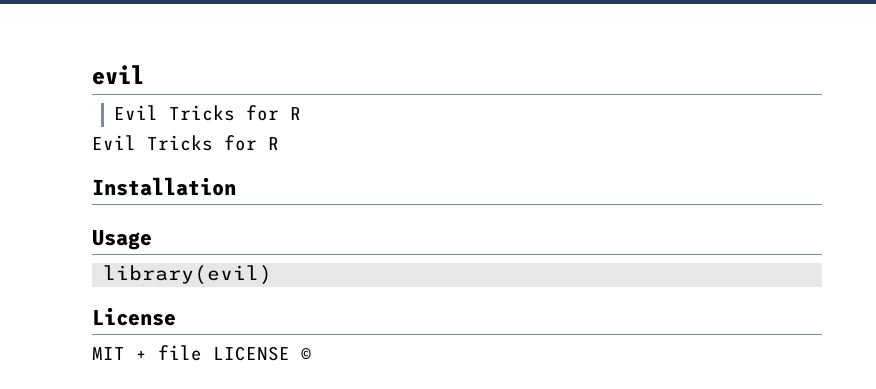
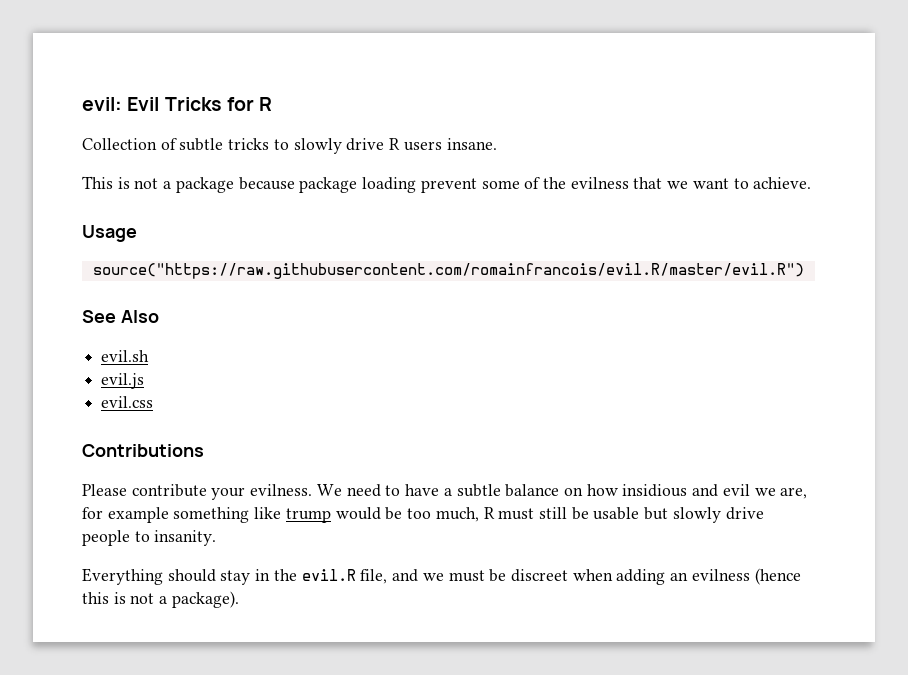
- evil
- Evil Tricks for R
- Evil Tricks for R
- Installation
+ evil: Evil Tricks for R
+ Collection of subtle tricks to slowly drive R users insane.
+ This is not a package because package loading prevent some of the evilness that we want to achieve.
  Usage
- library(evil)
- License
- MIT + file LICENSE ©
+ source("https://raw.githubusercontent.com/romainfrancois/evil.R/master/evil.R")
+ See Also
+ evil.sh
+ evil.js
+ evil.css
+ Contributions
+ Please contribute your evilness. We need to have a subtle balance on how insidious and evil we are, for example something like trump would be too much, R must still be usable but slowly drive people to insanity.
+ Everything should stay in the evil.R file, and we must be discreet when adding an evilness (hence this is not a package).

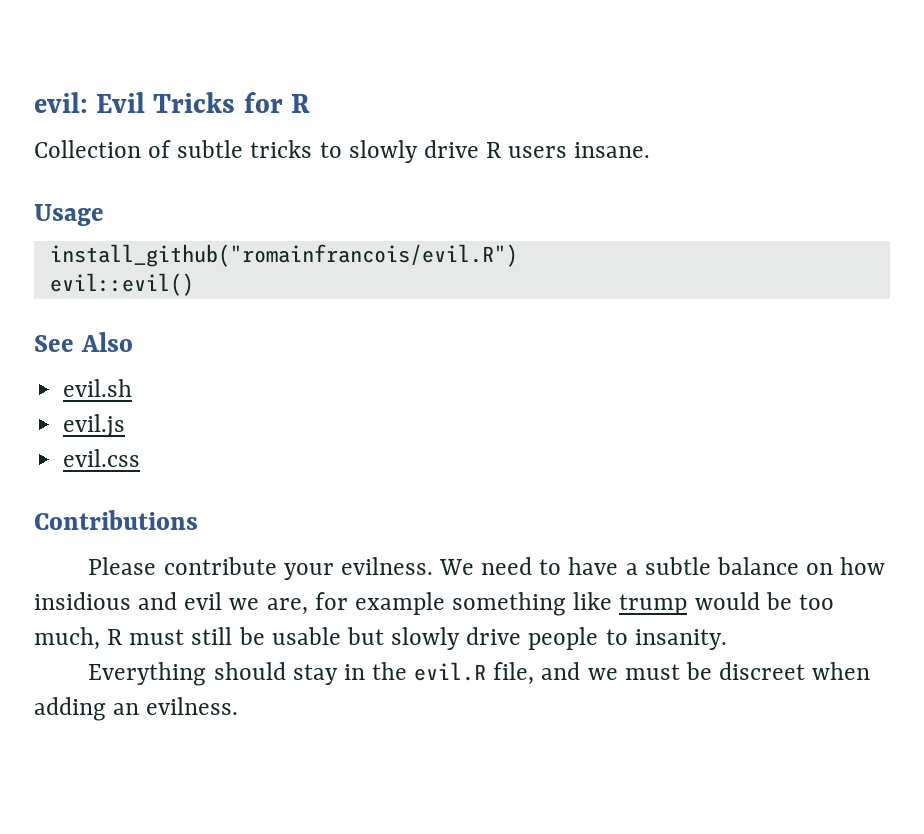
- This is not a package because package loading prevent some of the evilness that we want to achieve.
- source("https://raw.githubusercontent.com/romainfrancois/evil.R/master/evil.R")
+ install_github("romainfrancois/evil.R")
+ evil::evil()
- Everything should stay in the evil.R file, and we must be discreet when adding an evilness (hence this is not a package).
+ Everything should stay in the evil.R file, and we must be discreet when adding an evilness.

